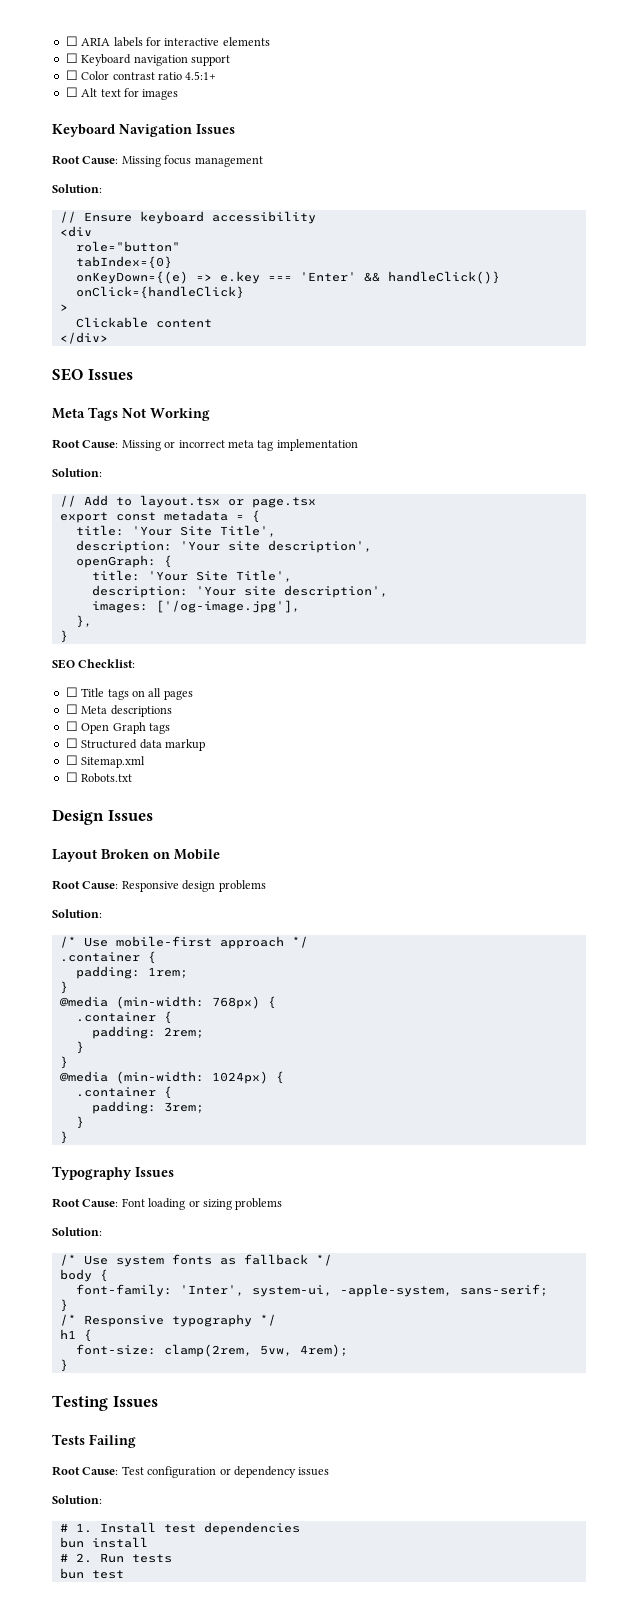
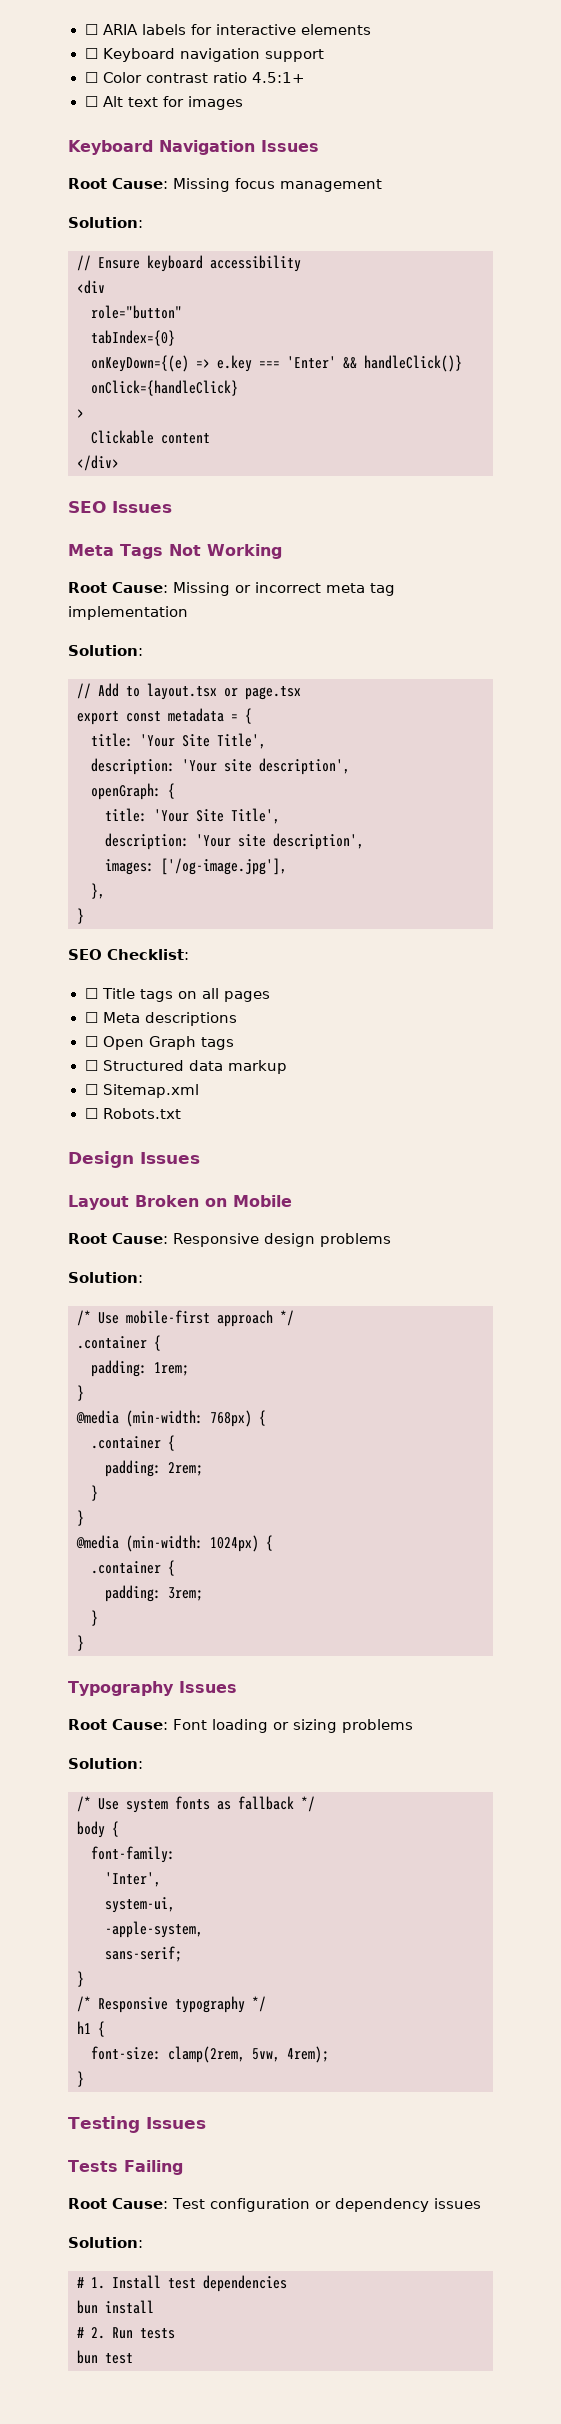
- font-family: 'Inter', system-ui, -apple-system, sans-serif;
+ font-family:
+ 'Inter',
+ system-ui,
+ -apple-system,
+ sans-serif;

